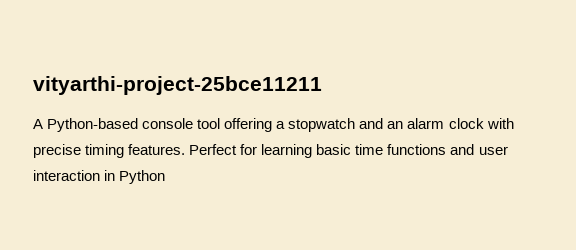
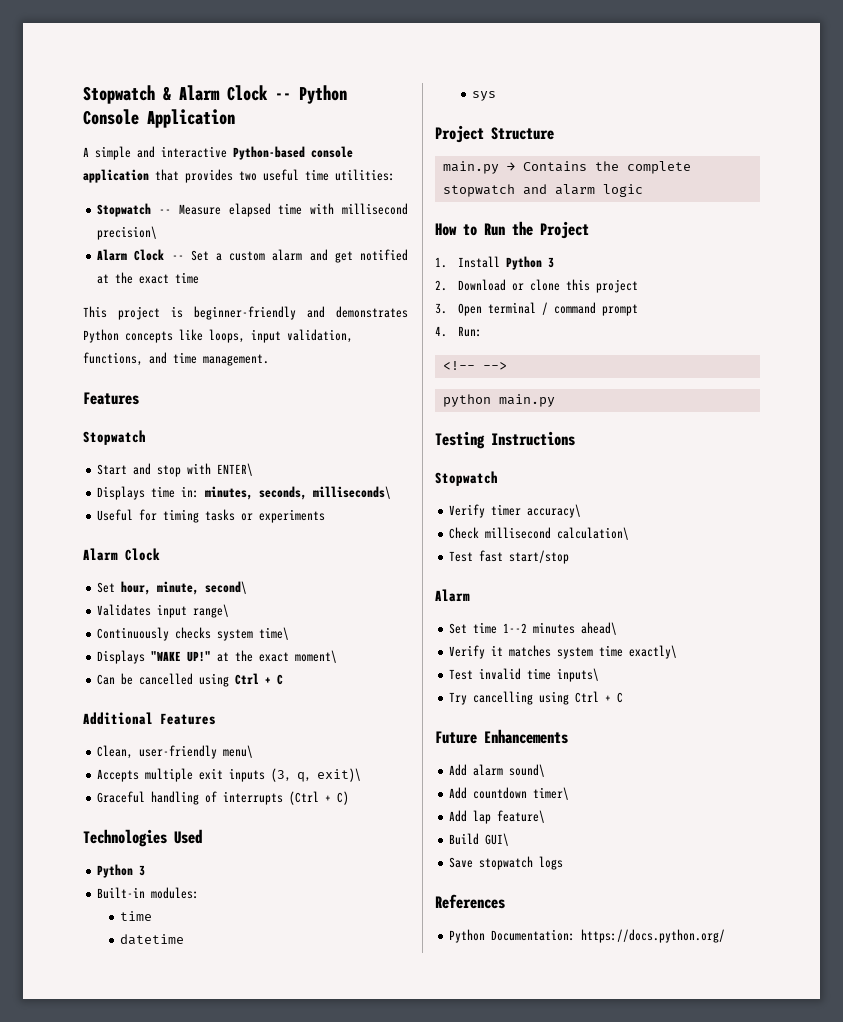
- vityarthi-project-25bce11211
- A Python-based console tool offering a stopwatch and an alarm clock with precise timing features. Perfect for learning basic time functions and user interaction in Python
+ Stopwatch & Alarm Clock -- Python Console Application
+ A simple and interactive Python-based console application that provides two useful time utilities:
+ Stopwatch -- Measure elapsed time with millisecond precision\
+ Alarm Clock -- Set a custom alarm and get notified at the exact time
+ This project is beginner-friendly and demonstrates Python concepts like loops, input validation, functions, and time management.
+ Features
+ Stopwatch
+ Start and stop with ENTER\
+ Displays time in: minutes, seconds, milliseconds\
+ Useful for timing tasks or experiments
+ Alarm Clock
+ Set hour, minute, second\
+ Validates input range\
+ Continuously checks system time\
+ Displays "WAKE UP!" at the exact moment\
+ Can be cancelled using Ctrl + C
+ Additional Features
+ Clean, user-friendly menu\
+ Accepts multiple exit inputs (3, q, exit)\
+ Graceful handling of interrupts (Ctrl + C)
+ Technologies Used
+ Python 3
+ Built-in modules:
+ time
+ datetime
+ sys
+ Project Structure
+ main.py → Contains the complete stopwatch and alarm logic
+ How to Run the Project
+ 1. Install Python 3
+ 2. Download or clone this project
+ 3. Open terminal / command prompt
+ 4. Run:
+ <!-- -->
+ python main.py
+ Testing Instructions
+ Stopwatch
+ Verify timer accuracy\
+ Check millisecond calculation\
+ Test fast start/stop
+ Alarm
+ Set time 1--2 minutes ahead\
+ Verify it matches system time exactly\
+ Test invalid time inputs\
+ Try cancelling using Ctrl + C
+ Future Enhancements
+ Add alarm sound\
+ Add countdown timer\
+ Add lap feature\
+ Build GUI\
+ Save stopwatch logs
+ References
+ Python Documentation: https://docs.python.org/

